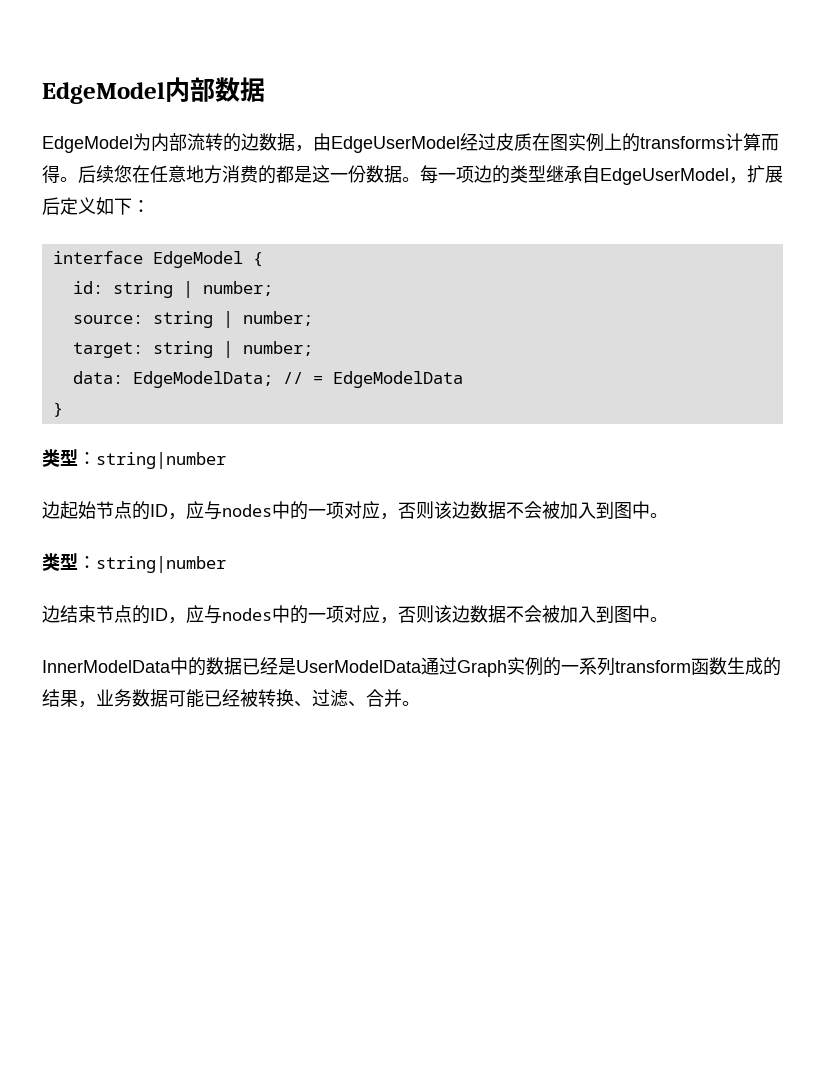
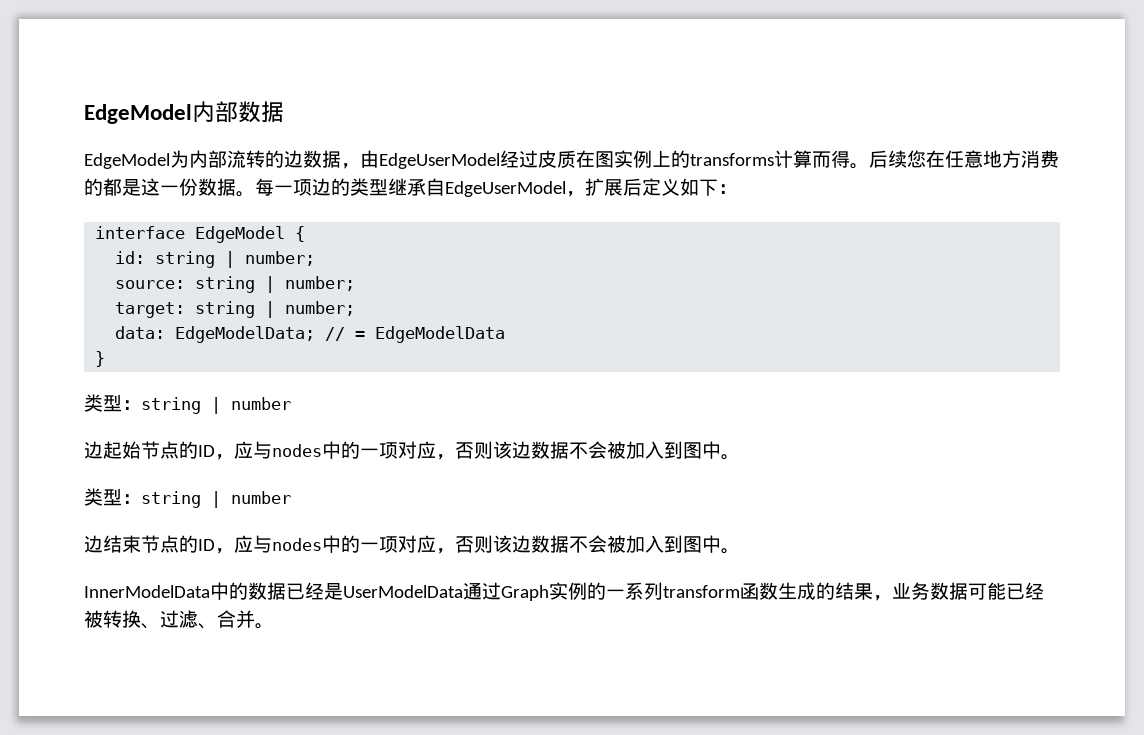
  }
- 类型：string|number
+ 类型：string | number
  边起始节点的ID，应与nodes中的一项对应，否则该边数据不会被加入到图中。
- 类型：string|number
+ 类型：string | number

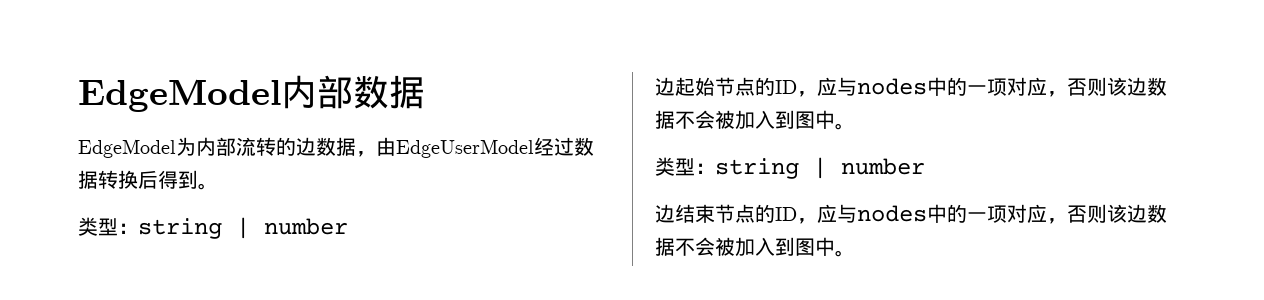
- EdgeModel为内部流转的边数据，由EdgeUserModel经过皮质在图实例上的transforms计算而得。后续您在任意地方消费的都是这一份数据。每一项边的类型继承自EdgeUserModel，扩展后定义如下：
- interface EdgeModel {
- id: string | number;
- source: string | number;
- target: string | number;
- data: EdgeModelData; // = EdgeModelData
- }
+ EdgeModel为内部流转的边数据，由EdgeUserModel经过数据转换后得到。
- InnerModelData中的数据已经是UserModelData通过Graph实例的一系列transform函数生成的结果，业务数据可能已经被转换、过滤、合并。

